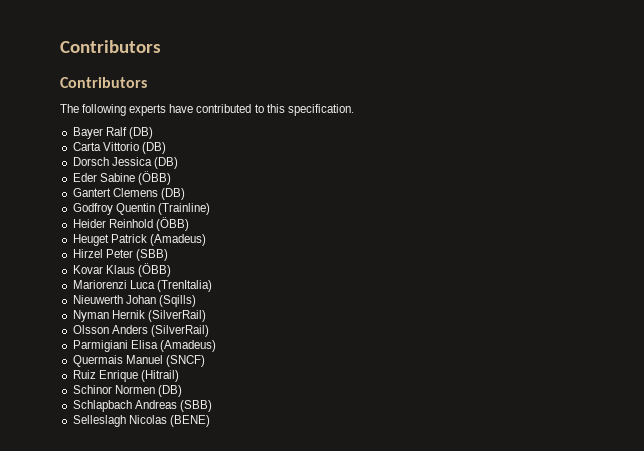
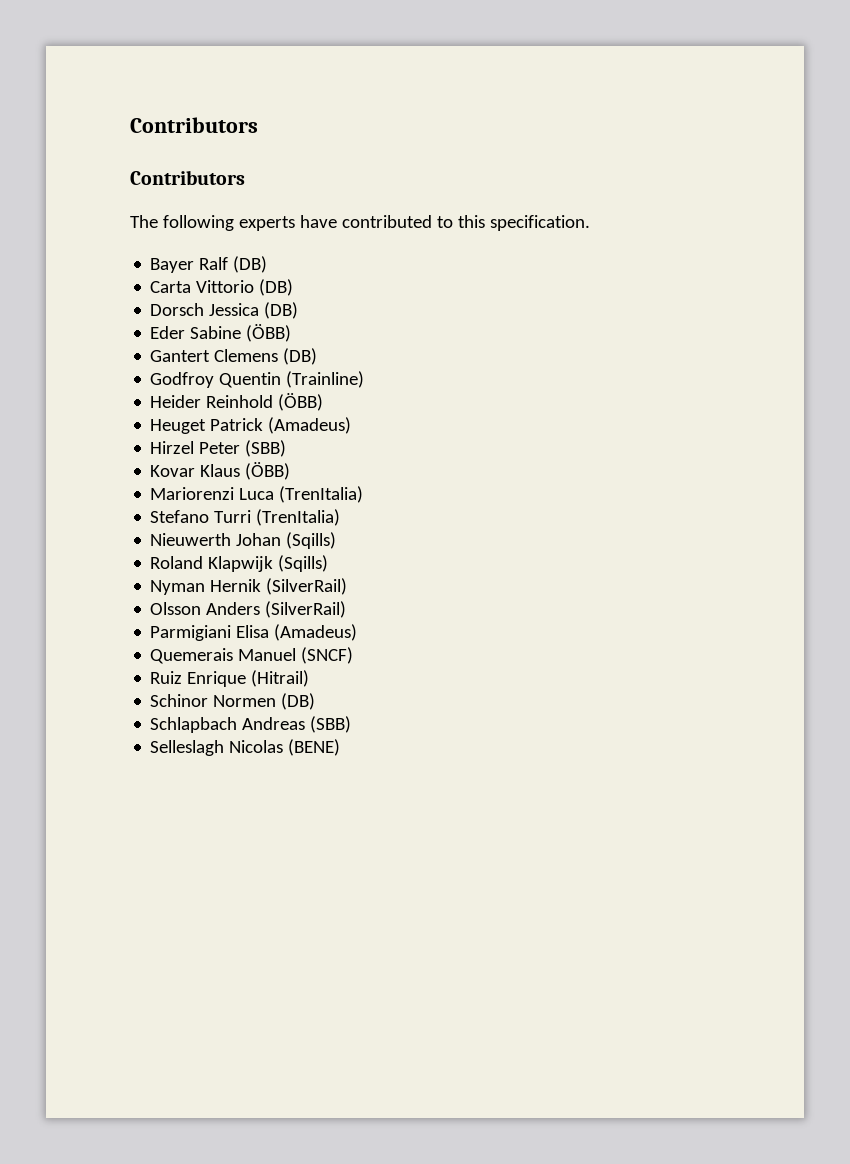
+ Stefano Turri (TrenItalia)
+ Roland Klapwijk (Sqills)
- Quermais Manuel (SNCF)
+ Quemerais Manuel (SNCF)

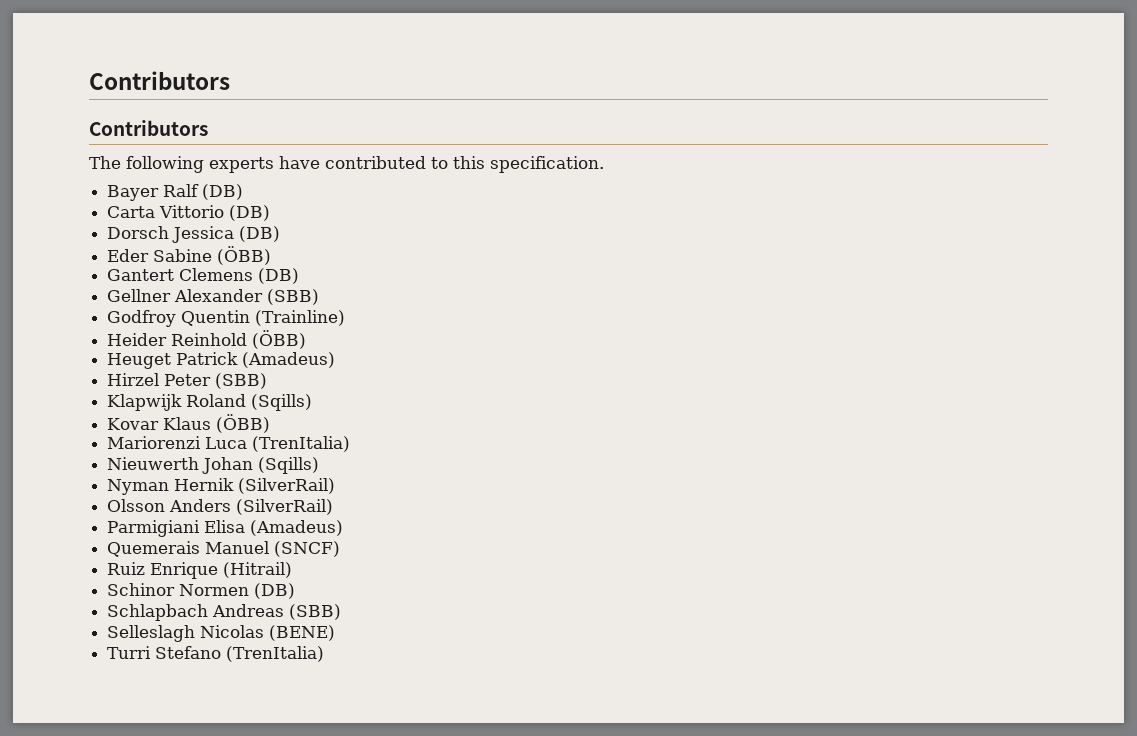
+ Gellner Alexander (SBB)
+ Klapwijk Roland (Sqills)
- Stefano Turri (TrenItalia)
- Roland Klapwijk (Sqills)
+ Turri Stefano (TrenItalia)

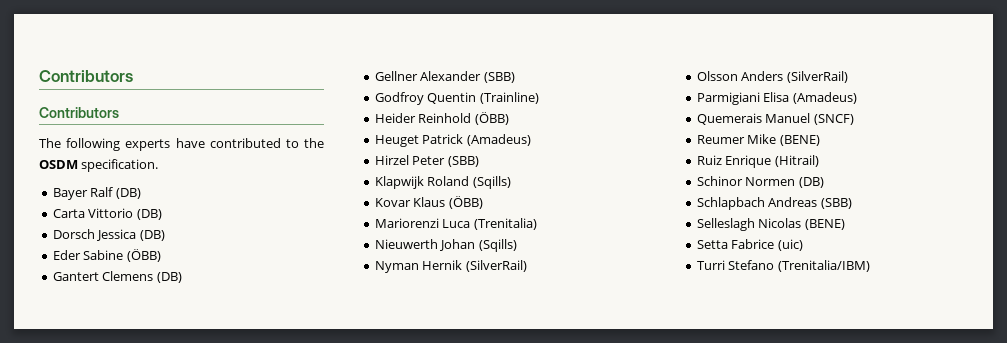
- The following experts have contributed to this specification.
+ The following experts have contributed to the OSDM specification.
- Mariorenzi Luca (TrenItalia)
+ Mariorenzi Luca (Trenitalia)
+ Reumer Mike (BENE)
+ Setta Fabrice (uic)
- Turri Stefano (TrenItalia)
+ Turri Stefano (Trenitalia/IBM)

